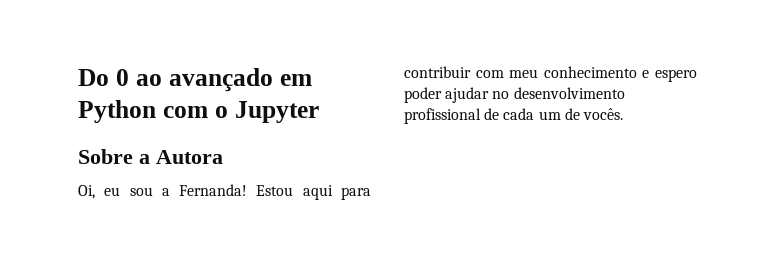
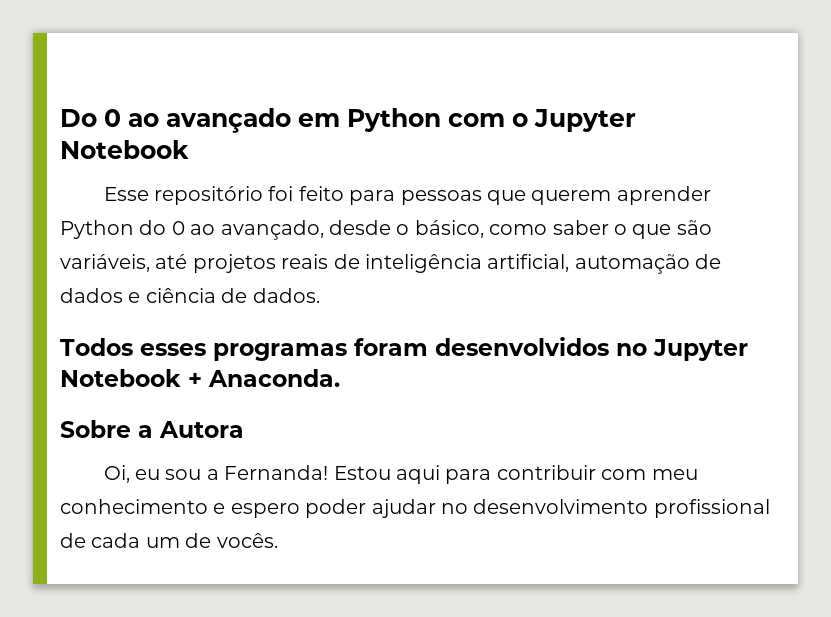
- Do 0 ao avançado em Python com o Jupyter
+ Do 0 ao avançado em Python com o Jupyter Notebook
+ Esse repositório foi feito para pessoas que querem aprender Python do 0 ao avançado, desde o básico, como saber o que são variáveis, até projetos reais de inteligência artificial, automação de dados e ciência de dados.
+ Todos esses programas foram desenvolvidos no Jupyter Notebook + Anaconda.

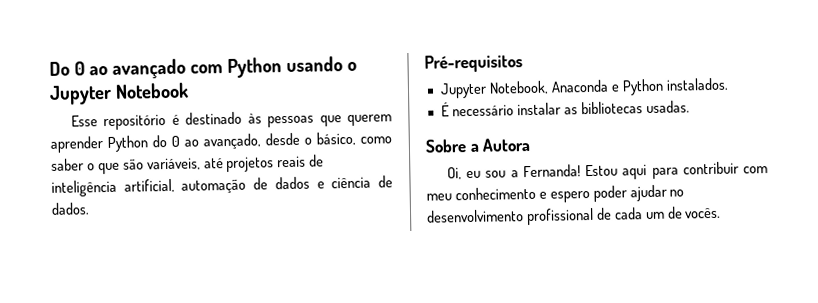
- Do 0 ao avançado em Python com o Jupyter Notebook
+ Do 0 ao avançado com Python usando o Jupyter Notebook
- Esse repositório foi feito para pessoas que querem aprender Python do 0 ao avançado, desde o básico, como saber o que são variáveis, até projetos reais de inteligência artificial, automação de dados e ciência de dados.
+ Esse repositório é destinado às pessoas que querem aprender Python do 0 ao avançado, desde o básico, como saber o que são variáveis, até projetos reais de inteligência artificial, automação de dados e ciência de dados.
- Todos esses programas foram desenvolvidos no Jupyter Notebook + Anaconda.
+ Pré-requisitos
+ Jupyter Notebook, Anaconda e Python instalados.
+ É necessário instalar as bibliotecas usadas.

